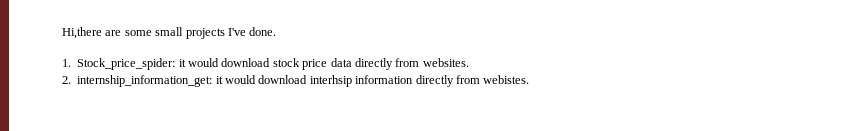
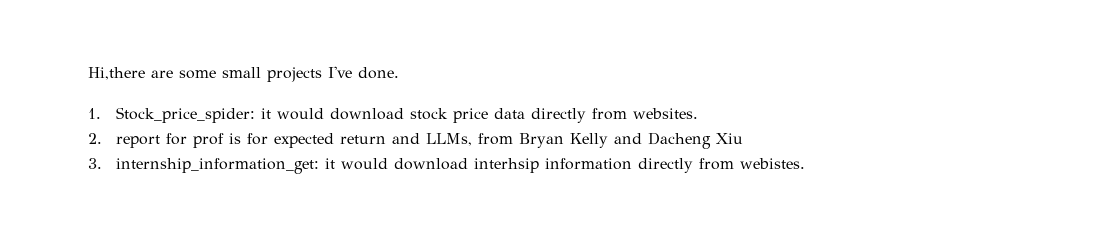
- 2. internship_information_get: it would download interhsip information directly from webistes.
+ 2. report for prof is for expected return and LLMs, from Bryan Kelly and Dacheng Xiu
+ 3. internship_information_get: it would download interhsip information directly from webistes.

